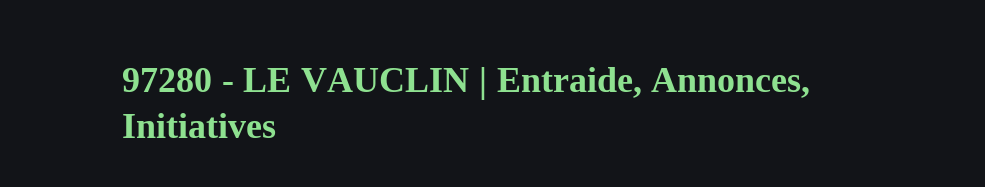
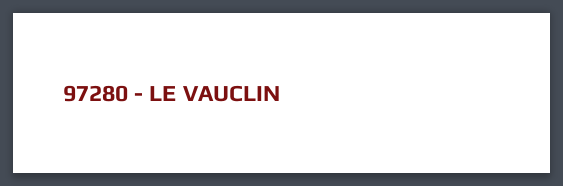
- 97280 - LE VAUCLIN | Entraide, Annonces, Initiatives
+ 97280 - LE VAUCLIN

